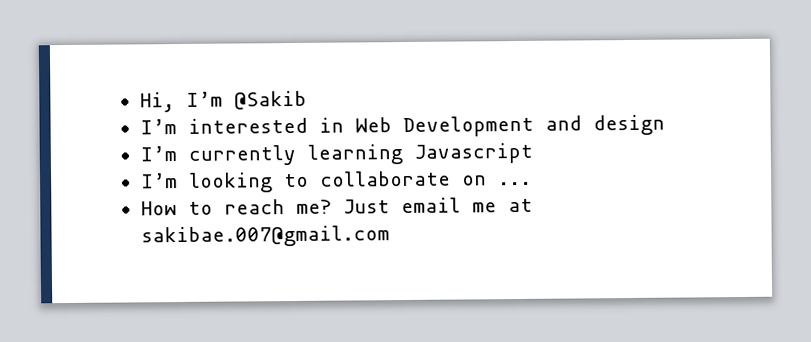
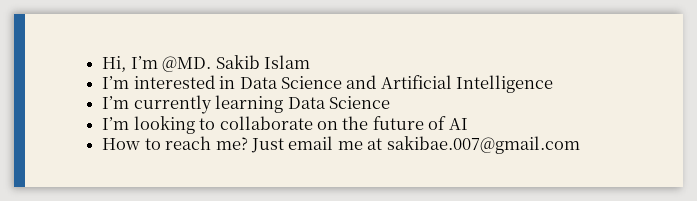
- Hi, I’m @Sakib
+ Hi, I’m @MD. Sakib Islam
- I’m interested in Web Development and design
+ I’m interested in Data Science and Artificial Intelligence
- I’m currently learning Javascript
+ I’m currently learning Data Science
- I’m looking to collaborate on ...
+ I’m looking to collaborate on the future of AI

